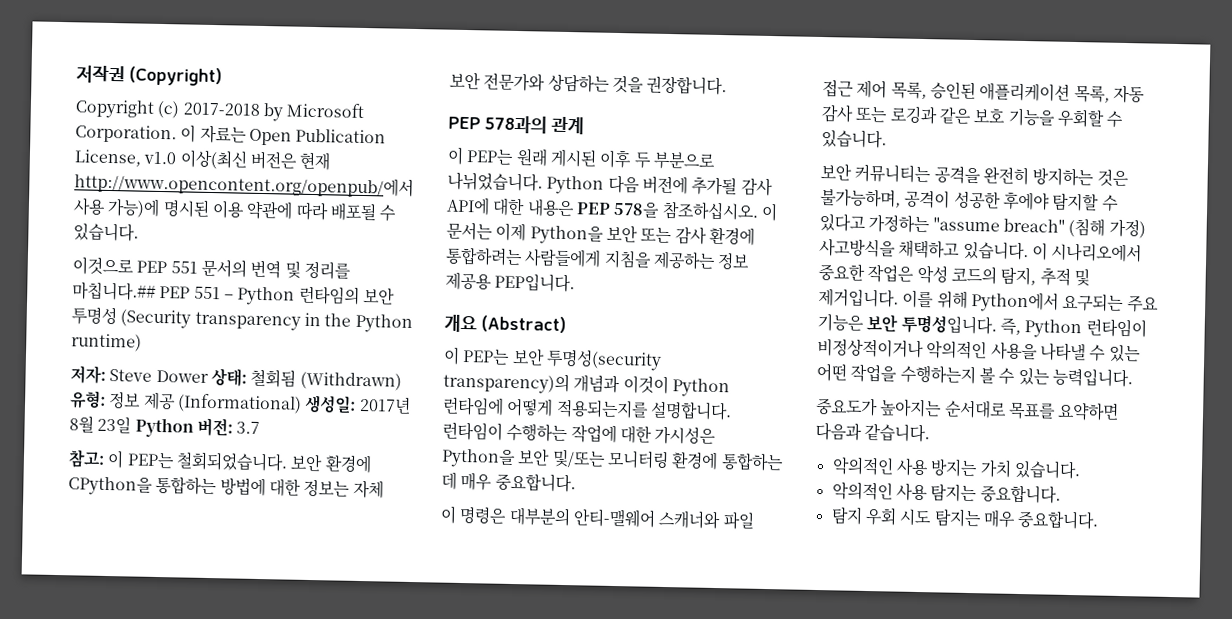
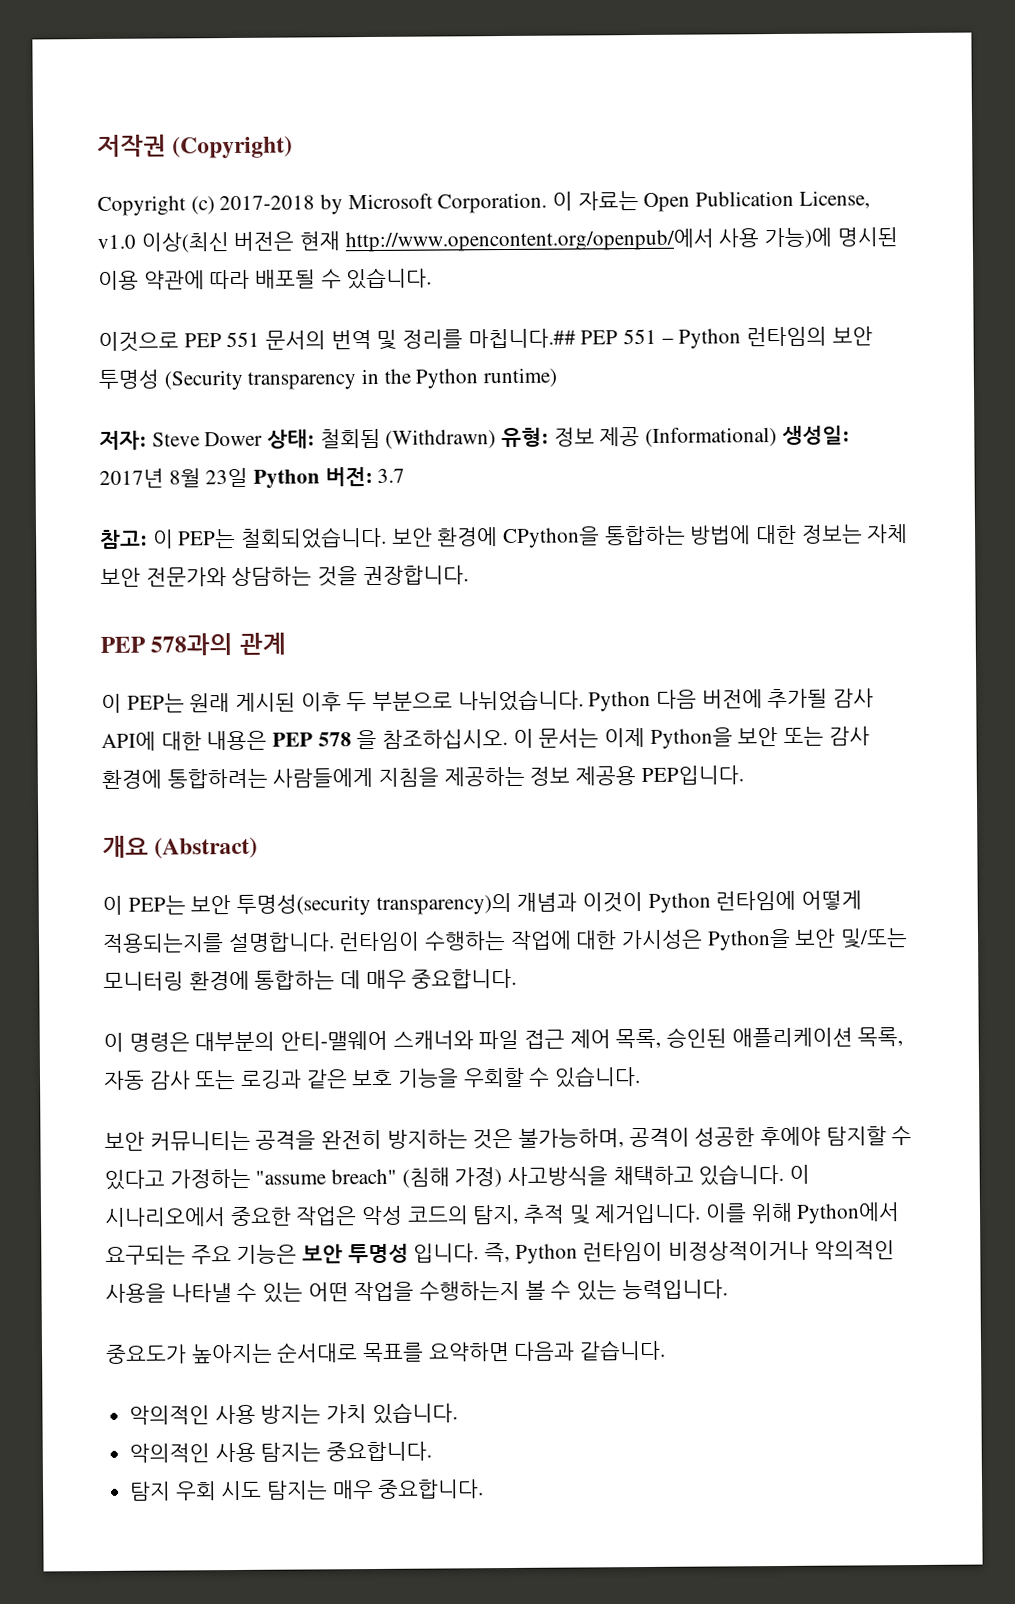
- Python 다음 버전에 추가될 감사 API에 대한 내용은 PEP 578을 참조하십시오.
+ Python 다음 버전에 추가될 감사 API에 대한 내용은 PEP 578 을 참조하십시오.
- 이를 위해 Python에서 요구되는 주요 기능은 보안 투명성입니다.
+ 이를 위해 Python에서 요구되는 주요 기능은 보안 투명성 입니다.

